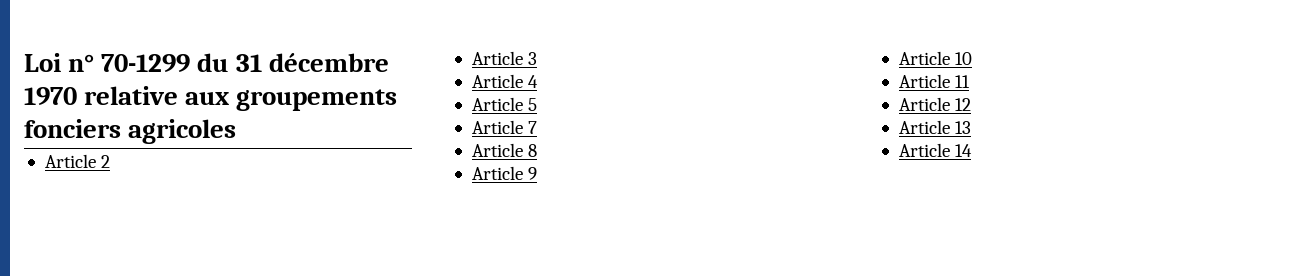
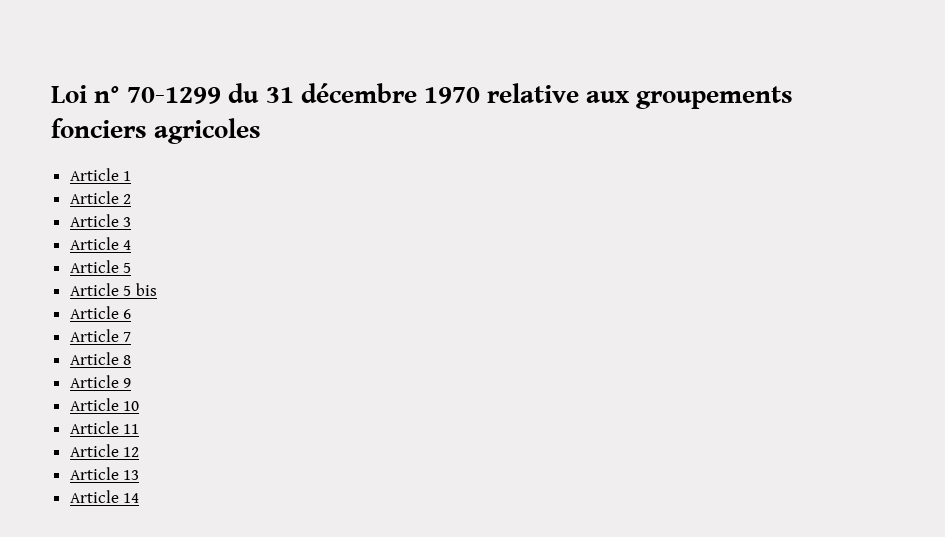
+ Article 1
+ Article 5 bis
+ Article 6

